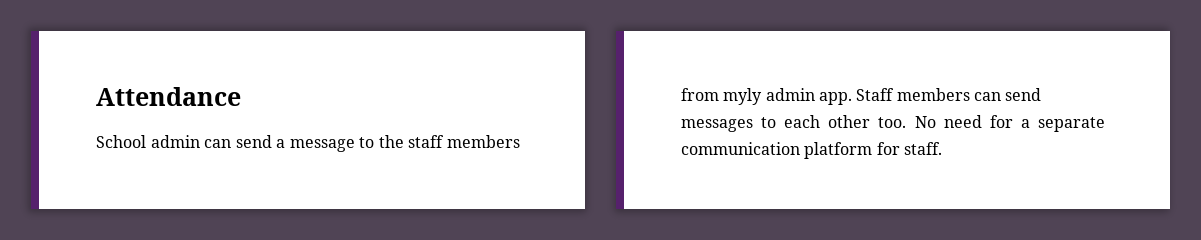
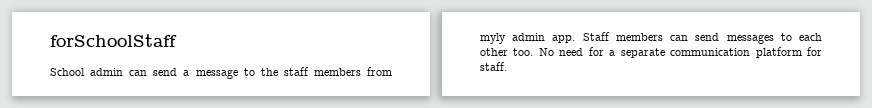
- Attendance
+ forSchoolStaff

